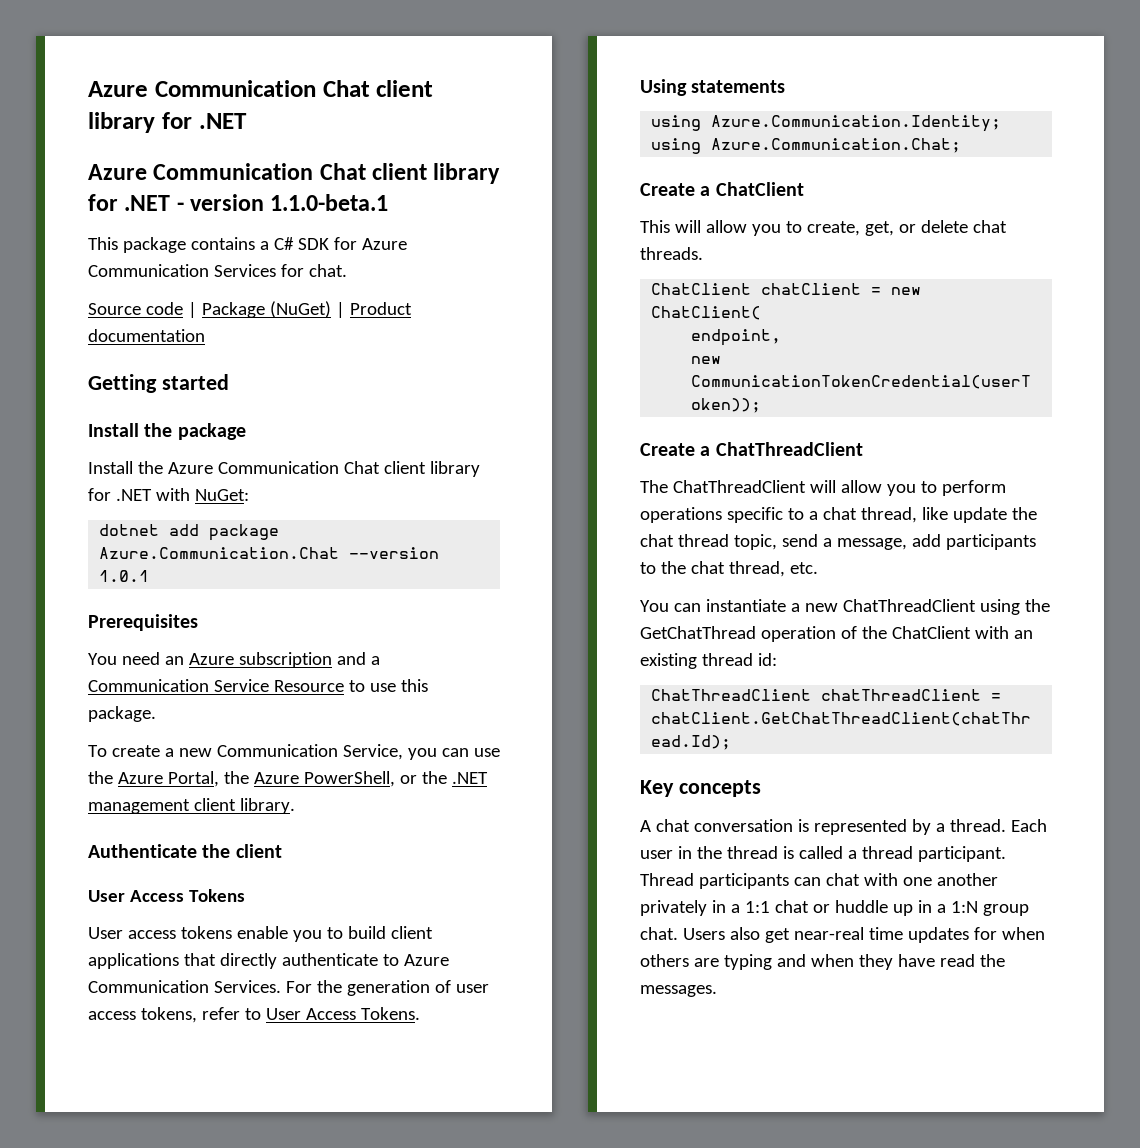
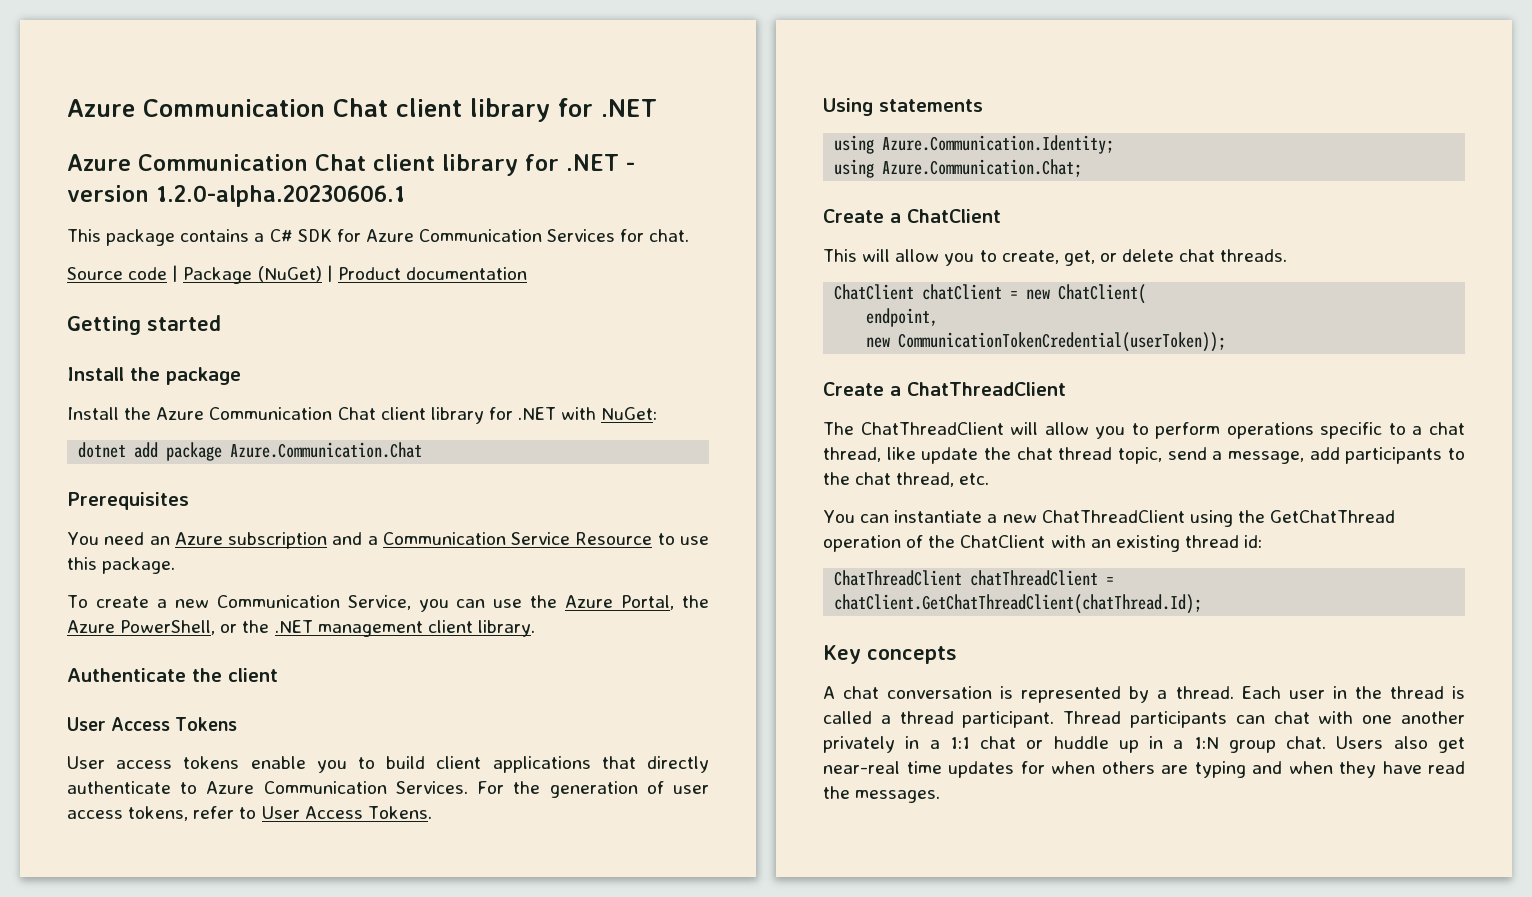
- Azure Communication Chat client library for .NET - version 1.1.0-beta.1
+ Azure Communication Chat client library for .NET - version 1.2.0-alpha.20230606.1
- dotnet add package Azure.Communication.Chat --version 1.0.1
+ dotnet add package Azure.Communication.Chat

